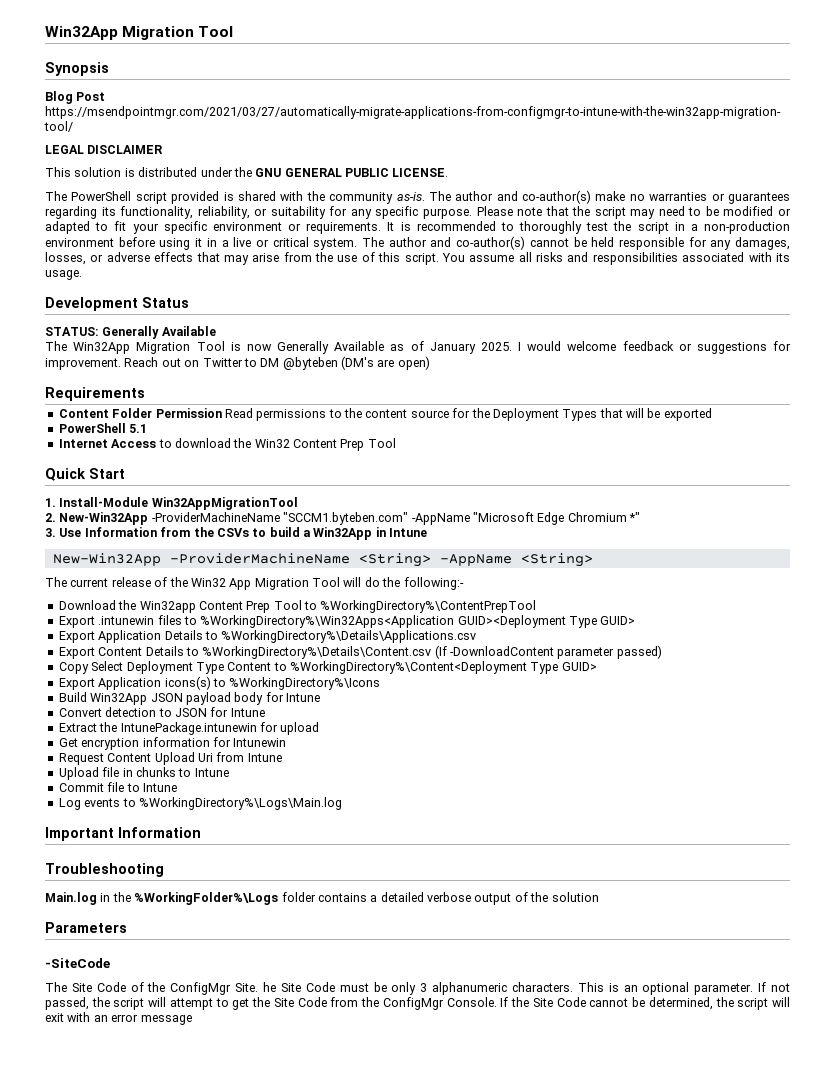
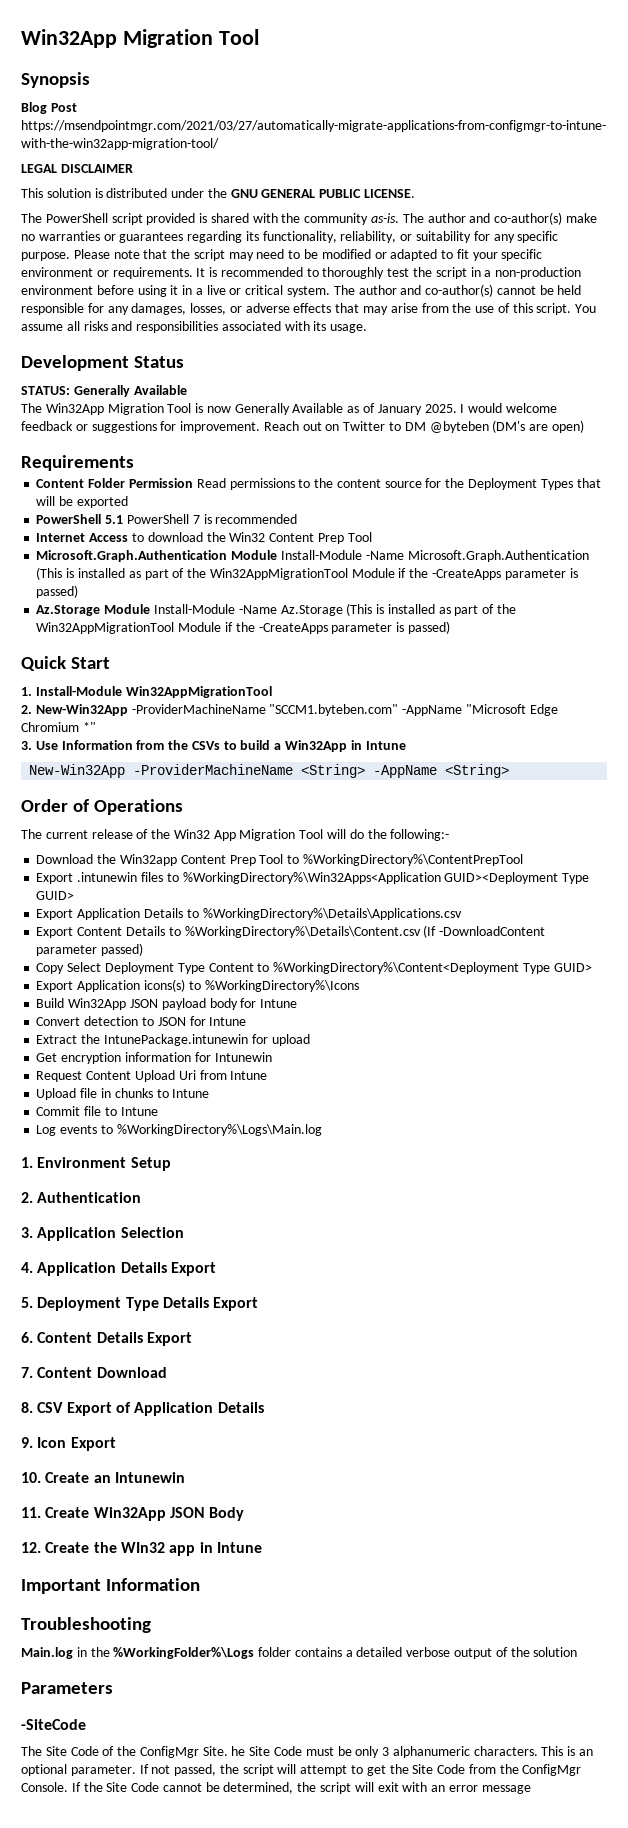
- PowerShell 5.1
+ PowerShell 5.1 PowerShell 7 is recommended
+ Microsoft.Graph.Authentication Module Install-Module -Name Microsoft.Graph.Authentication (This is installed as part of the Win32AppMigrationTool Module if the -CreateApps parameter is passed)
+ Az.Storage Module Install-Module -Name Az.Storage (This is installed as part of the Win32AppMigrationTool Module if the -CreateApps parameter is passed)
+ Order of Operations
+ 1. Environment Setup
+ 2. Authentication
+ 3. Application Selection
+ 4. Application Details Export
+ 5. Deployment Type Details Export
+ 6. Content Details Export
+ 7. Content Download
+ 8. CSV Export of Application Details
+ 9. Icon Export
+ 10. Create an Intunewin
+ 11. Create Win32App JSON Body
+ 12. Create the WIn32 app in Intune

